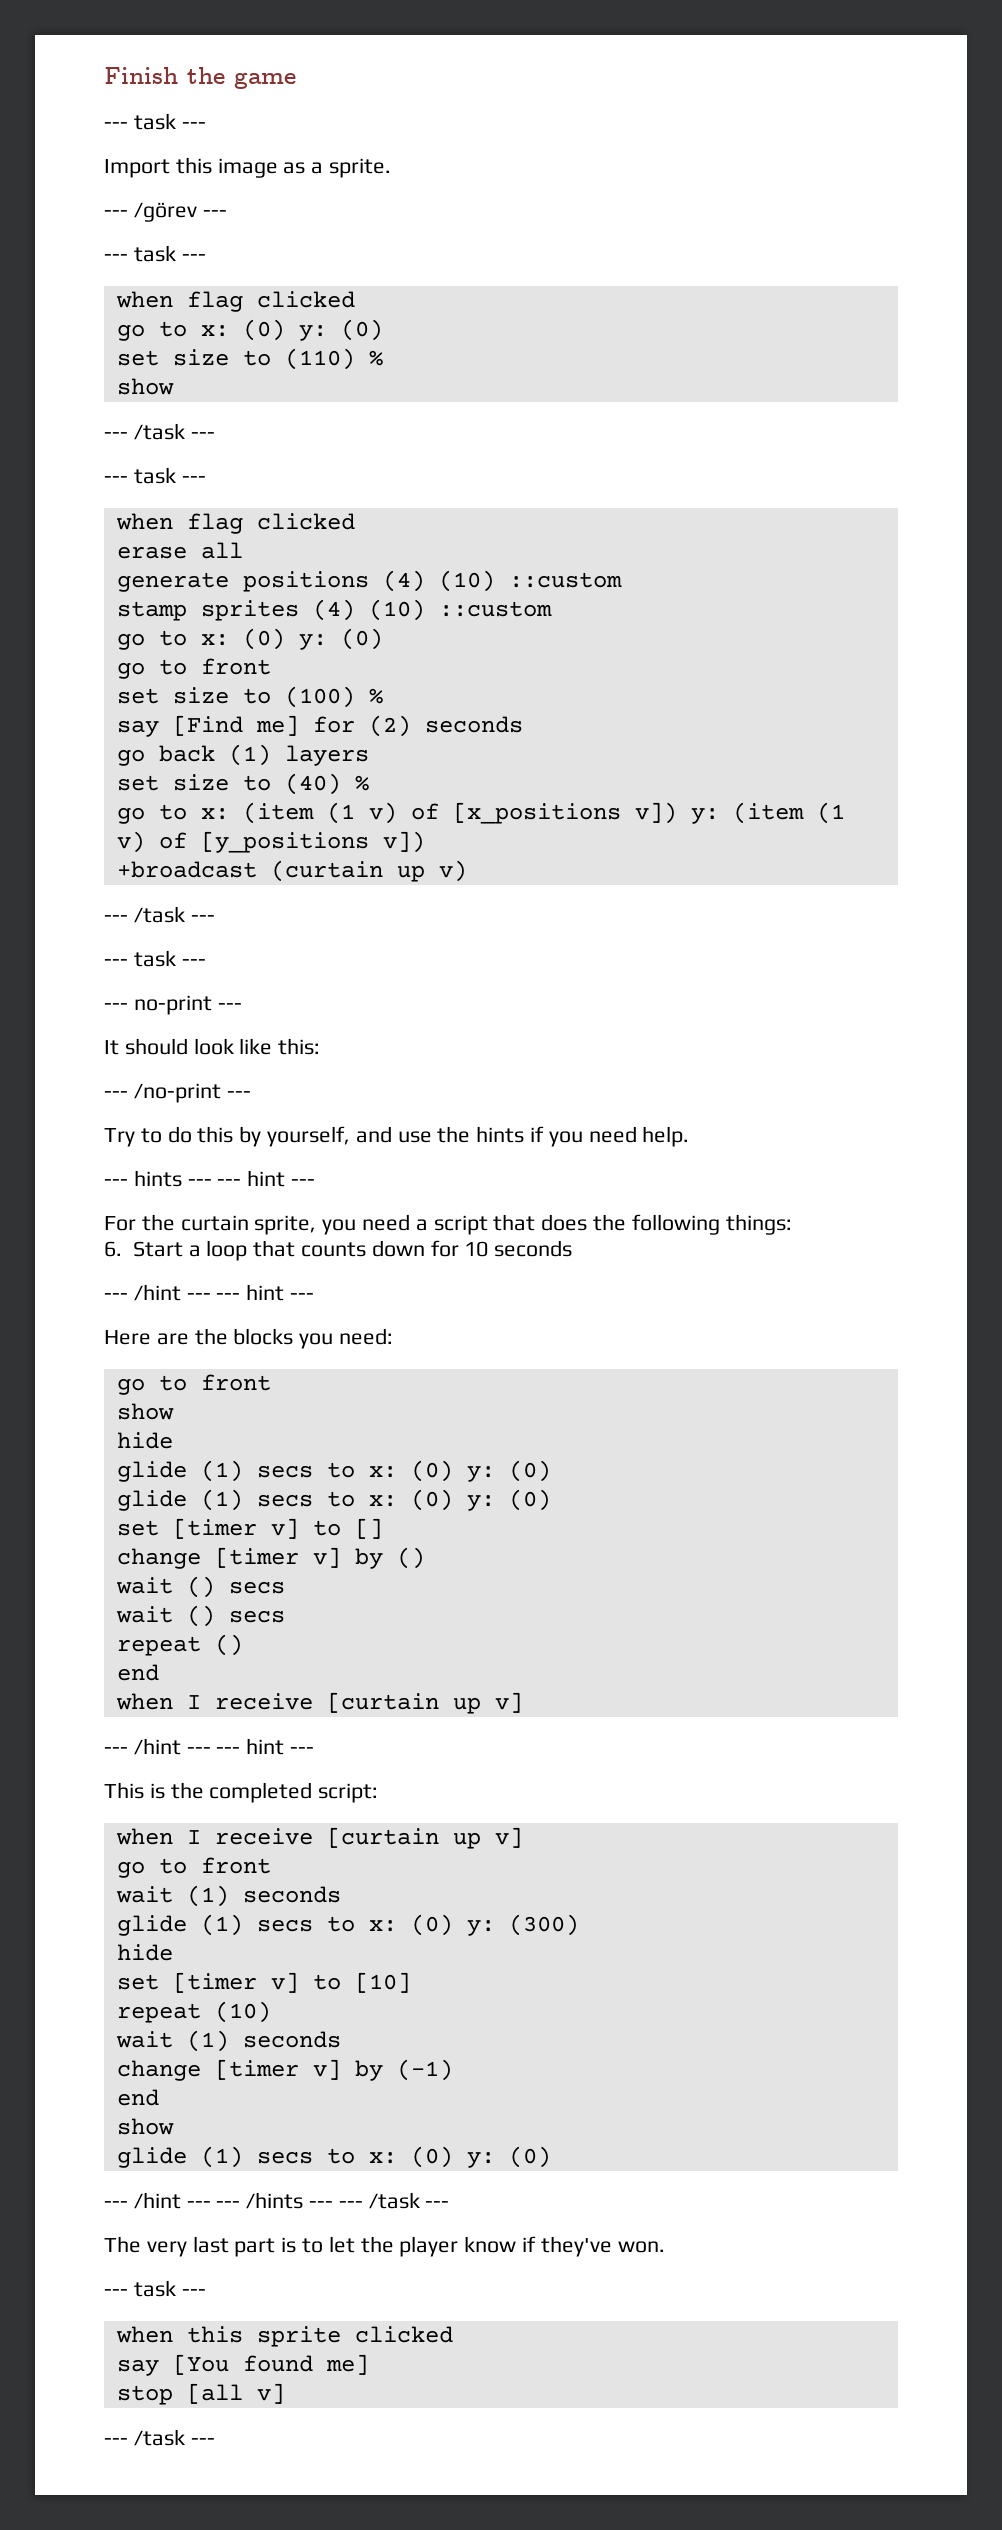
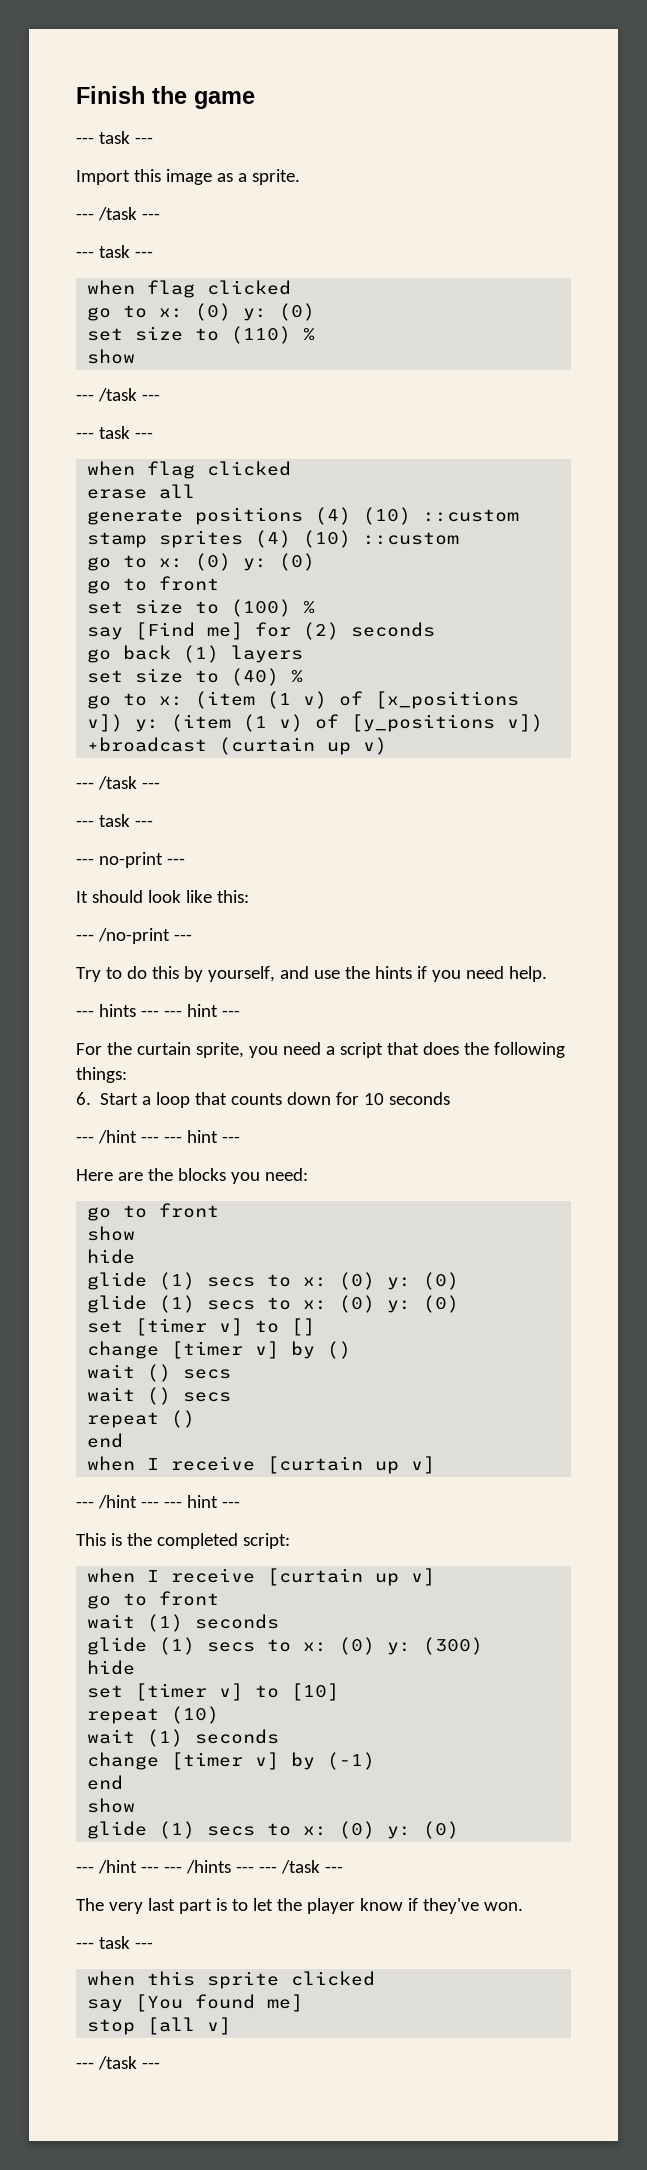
  Import this image as a sprite.
- --- /görev ---
+ --- /task ---

